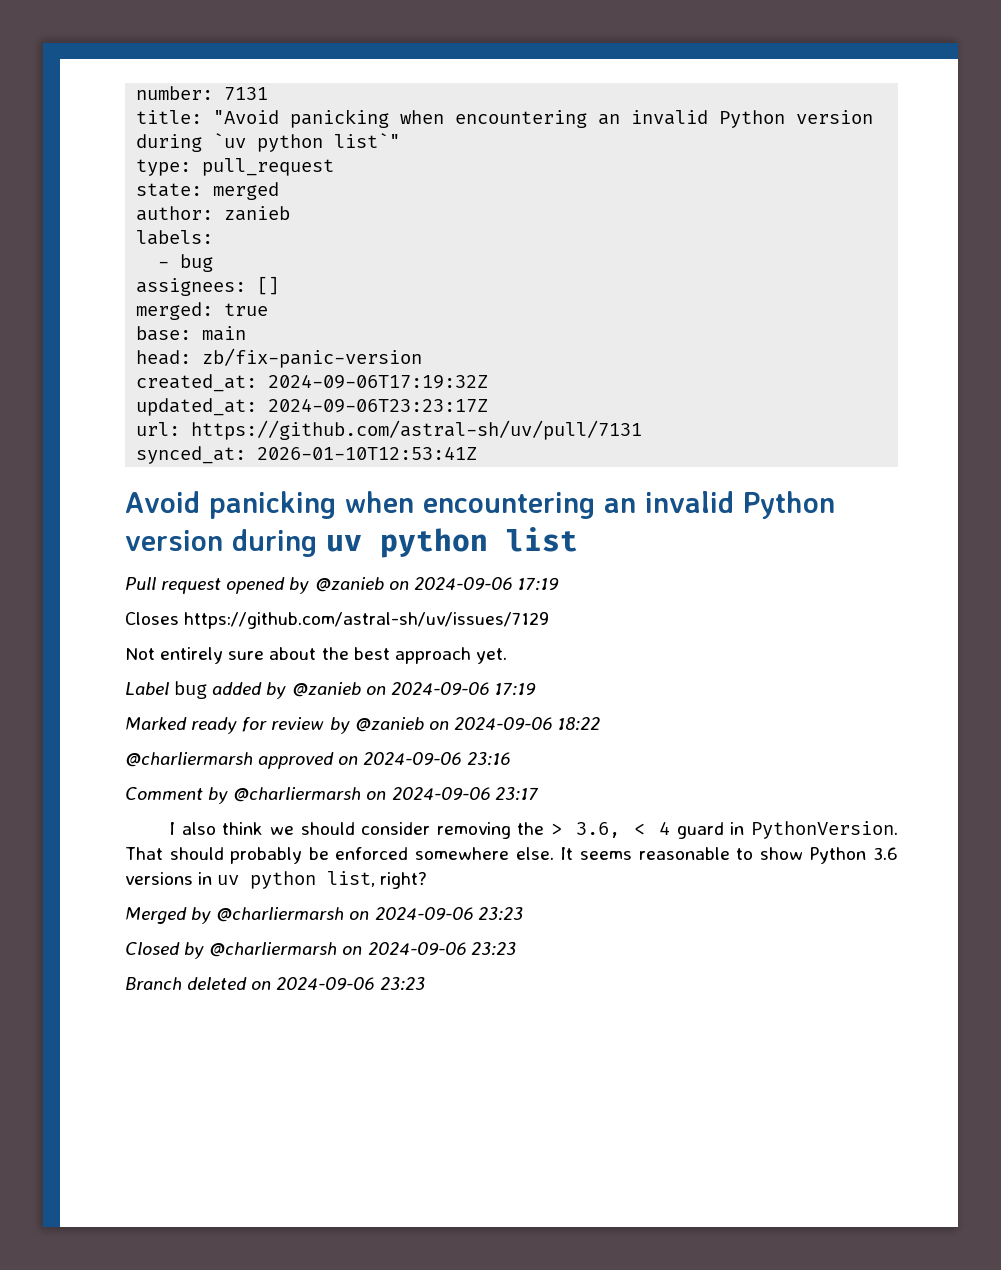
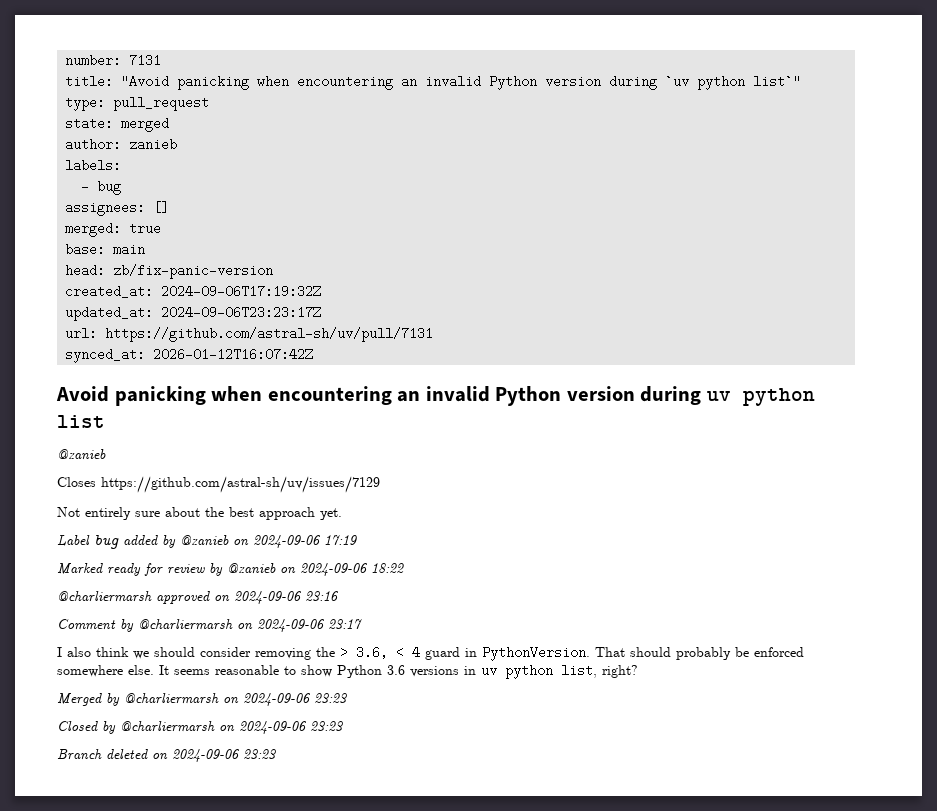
- synced_at: 2026-01-10T12:53:41Z
+ synced_at: 2026-01-12T16:07:42Z
  Avoid panicking when encountering an invalid Python version during uv python list
- Pull request opened by @zanieb on 2024-09-06 17:19
+ @zanieb

